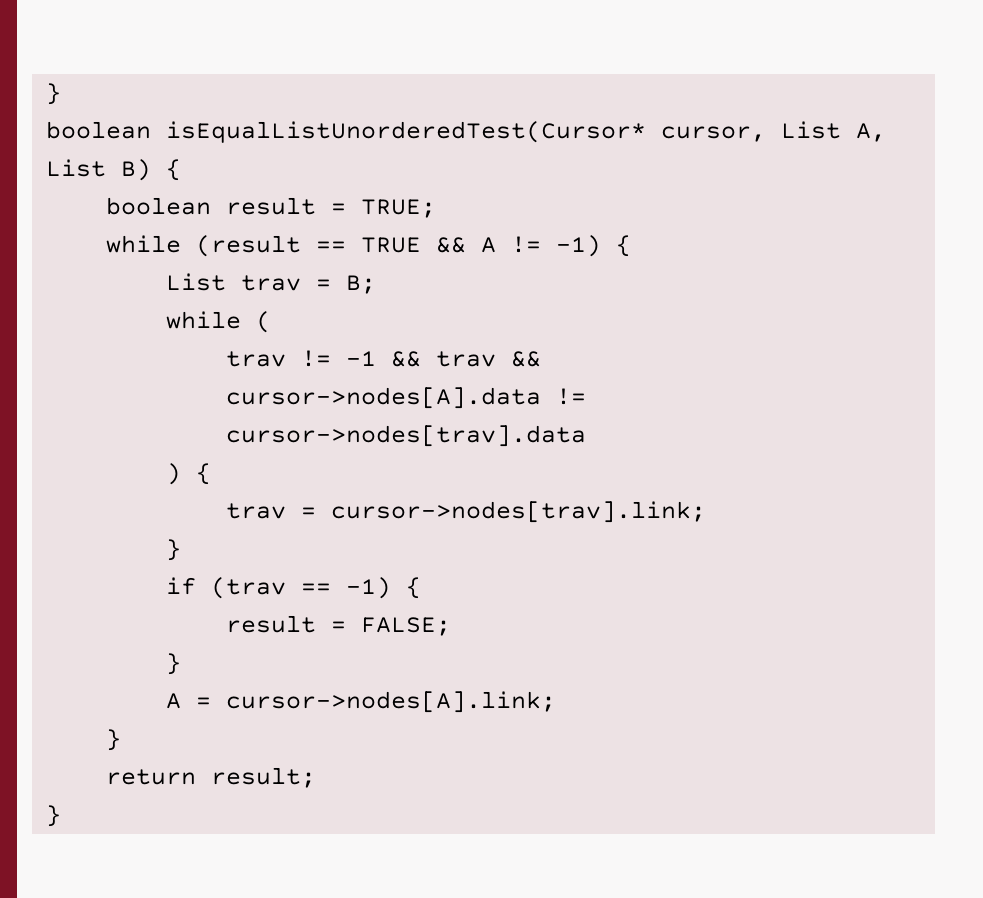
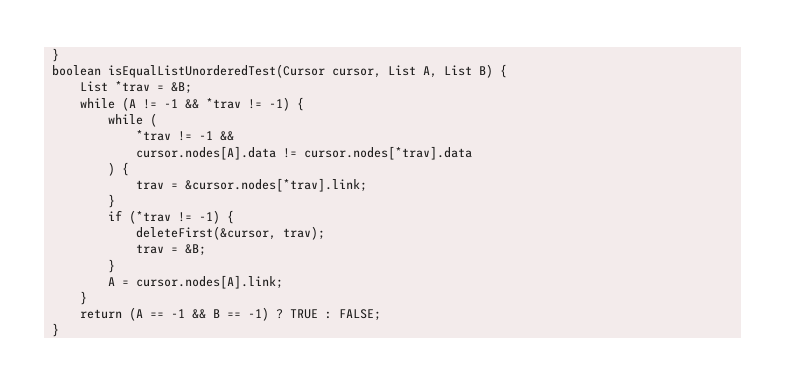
- boolean isEqualListUnorderedTest(Cursor* cursor, List A, List B) {
+ boolean isEqualListUnorderedTest(Cursor cursor, List A, List B) {
- boolean result = TRUE;
- while (result == TRUE && A != -1) {
- List trav = B;
+ List *trav = &B;
+ while (A != -1 && *trav != -1) {
- trav != -1 && trav &&
- cursor->nodes[A].data != cursor->nodes[trav].data
+ *trav != -1 &&
+ cursor.nodes[A].data != cursor.nodes[*trav].data
- trav = cursor->nodes[trav].link;
+ trav = &cursor.nodes[*trav].link;
- if (trav == -1) {
- result = FALSE;
+ if (*trav != -1) {
+ deleteFirst(&cursor, trav);
+ trav = &B;
- A = cursor->nodes[A].link;
+ A = cursor.nodes[A].link;
- return result;
+ return (A == -1 && B == -1) ? TRUE : FALSE;

